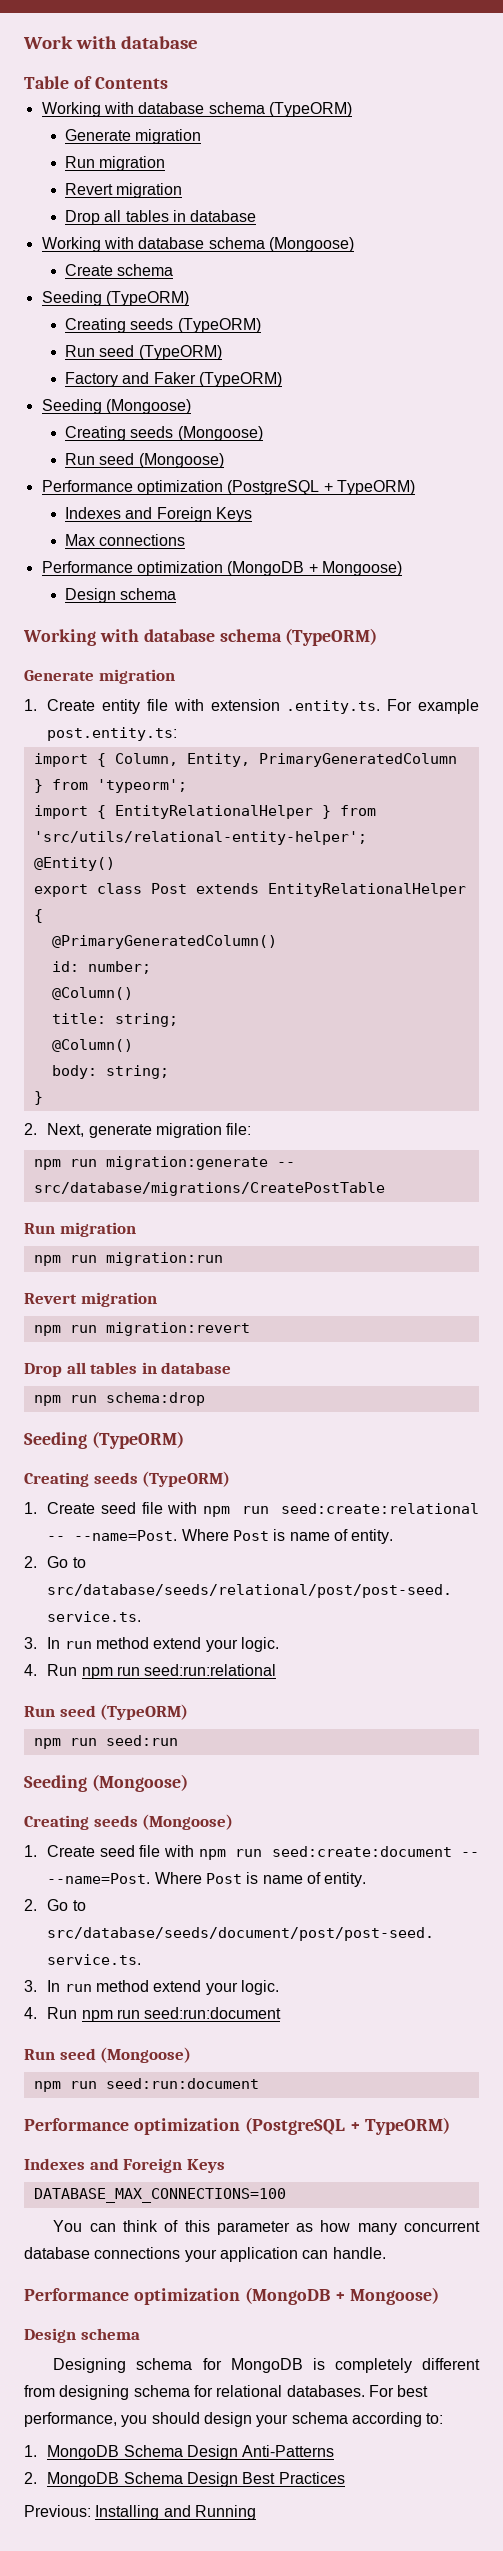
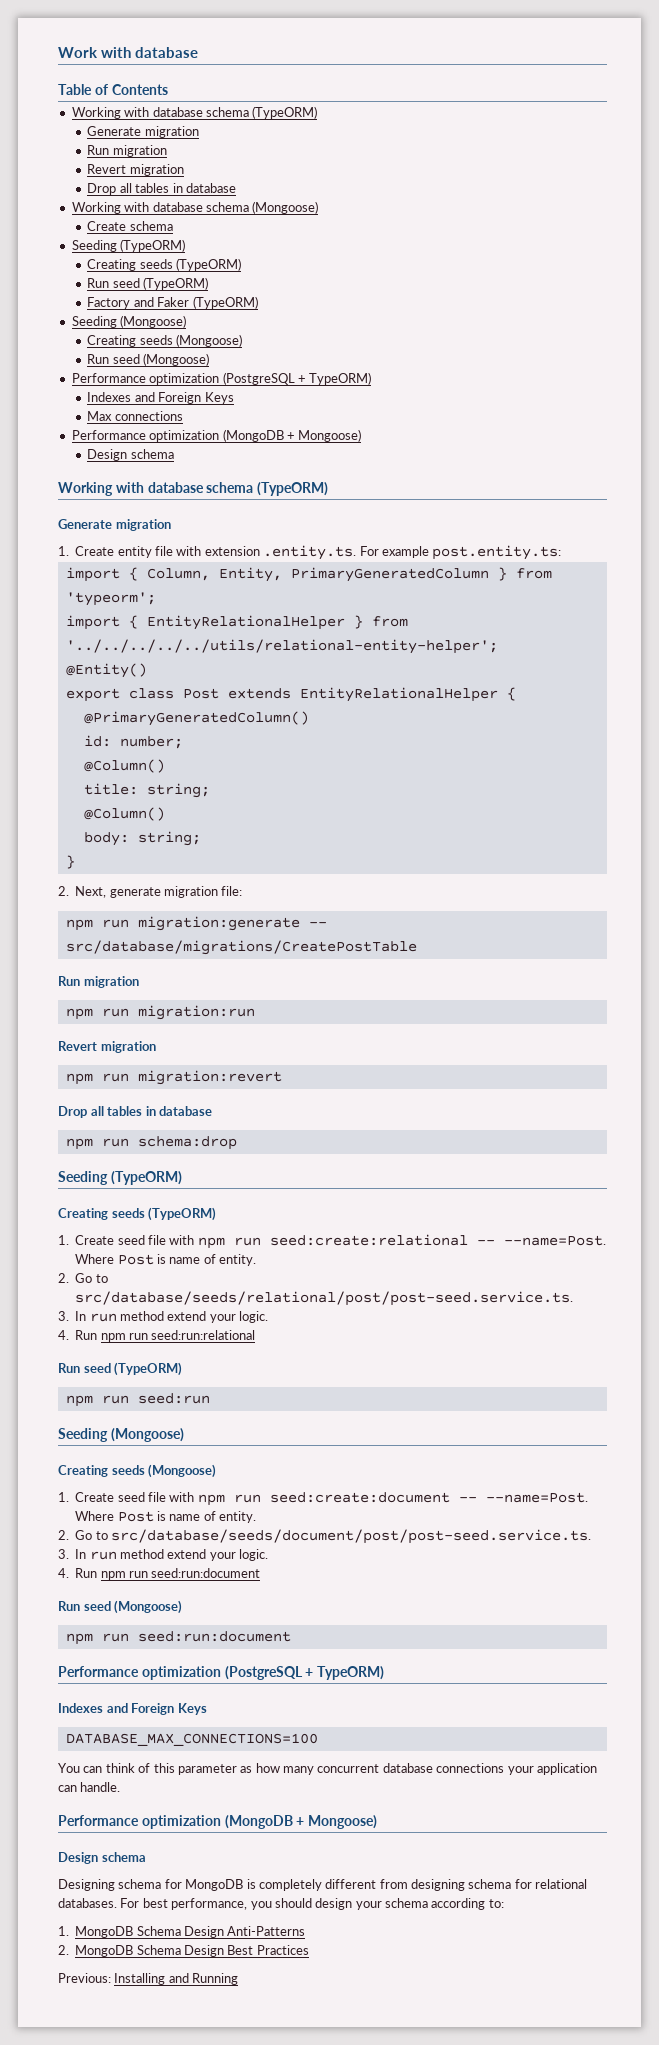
- import { EntityRelationalHelper } from 'src/utils/relational-entity-helper';
+ import { EntityRelationalHelper } from '../../../../../utils/relational-entity-helper';

